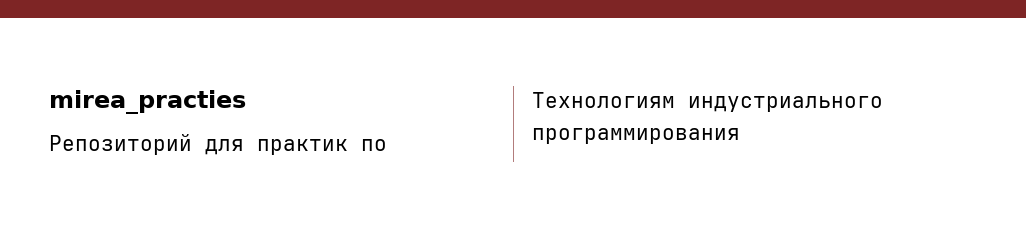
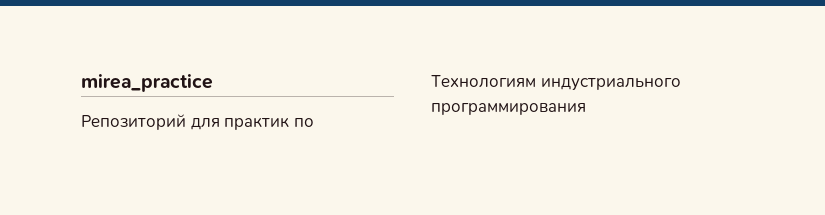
- mirea_practies
+ mirea_practice

